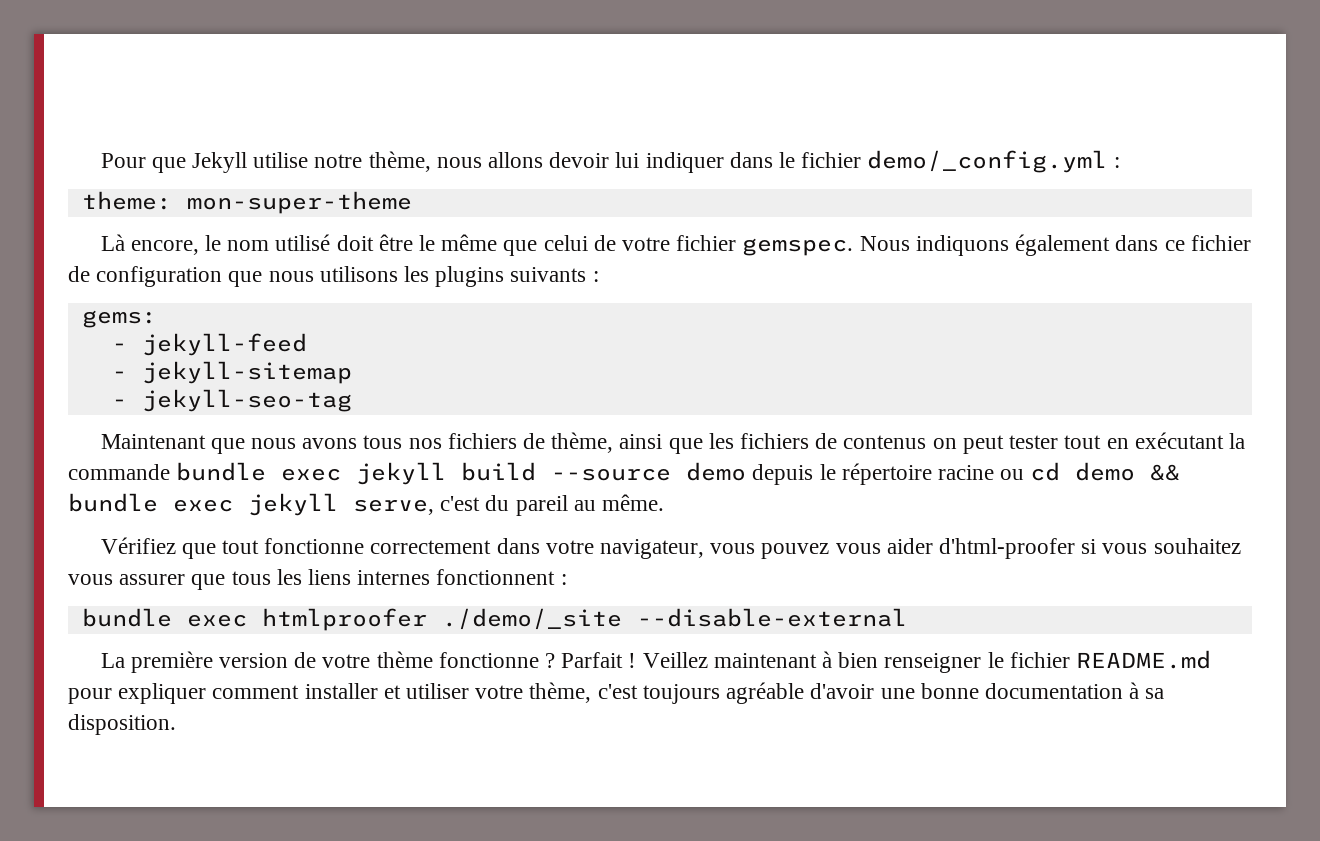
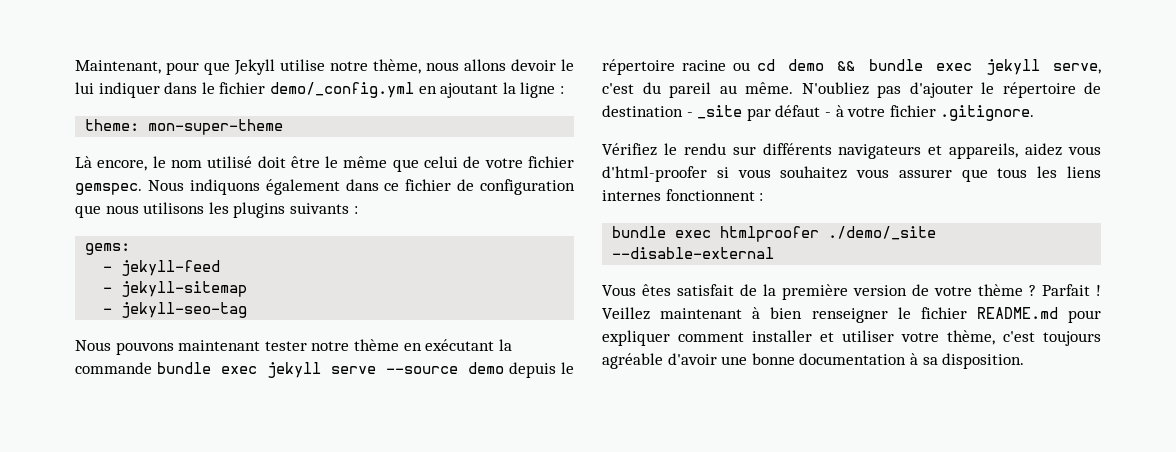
- Pour que Jekyll utilise notre thème, nous allons devoir lui indiquer dans le fichier demo/_config.yml :
+ Maintenant, pour que Jekyll utilise notre thème, nous allons devoir le lui indiquer dans le fichier demo/_config.yml en ajoutant la ligne :
- Maintenant que nous avons tous nos fichiers de thème, ainsi que les fichiers de contenus on peut tester tout en exécutant la commande bundle exec jekyll build --source demo depuis le répertoire racine ou cd demo && bundle exec jekyll serve, c'est du pareil au même.
- Vérifiez que tout fonctionne correctement dans votre navigateur, vous pouvez vous aider d'html-proofer si vous souhaitez vous assurer que tous les liens internes fonctionnent :
+ Nous pouvons maintenant tester notre thème en exécutant la commande bundle exec jekyll serve --source demo depuis le répertoire racine ou cd demo && bundle exec jekyll serve, c'est du pareil au même. N'oubliez pas d'ajouter le répertoire de destination - _site par défaut - à votre fichier .gitignore.
+ Vérifiez le rendu sur différents navigateurs et appareils, aidez vous d'html-proofer si vous souhaitez vous assurer que tous les liens internes fonctionnent :
- La première version de votre thème fonctionne ?
+ Vous êtes satisfait de la première version de votre thème ?

